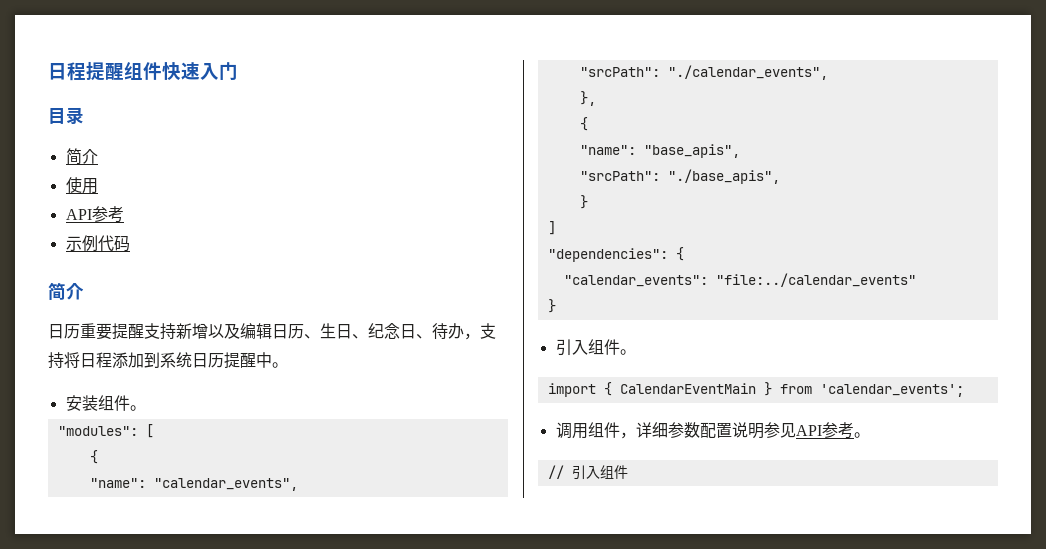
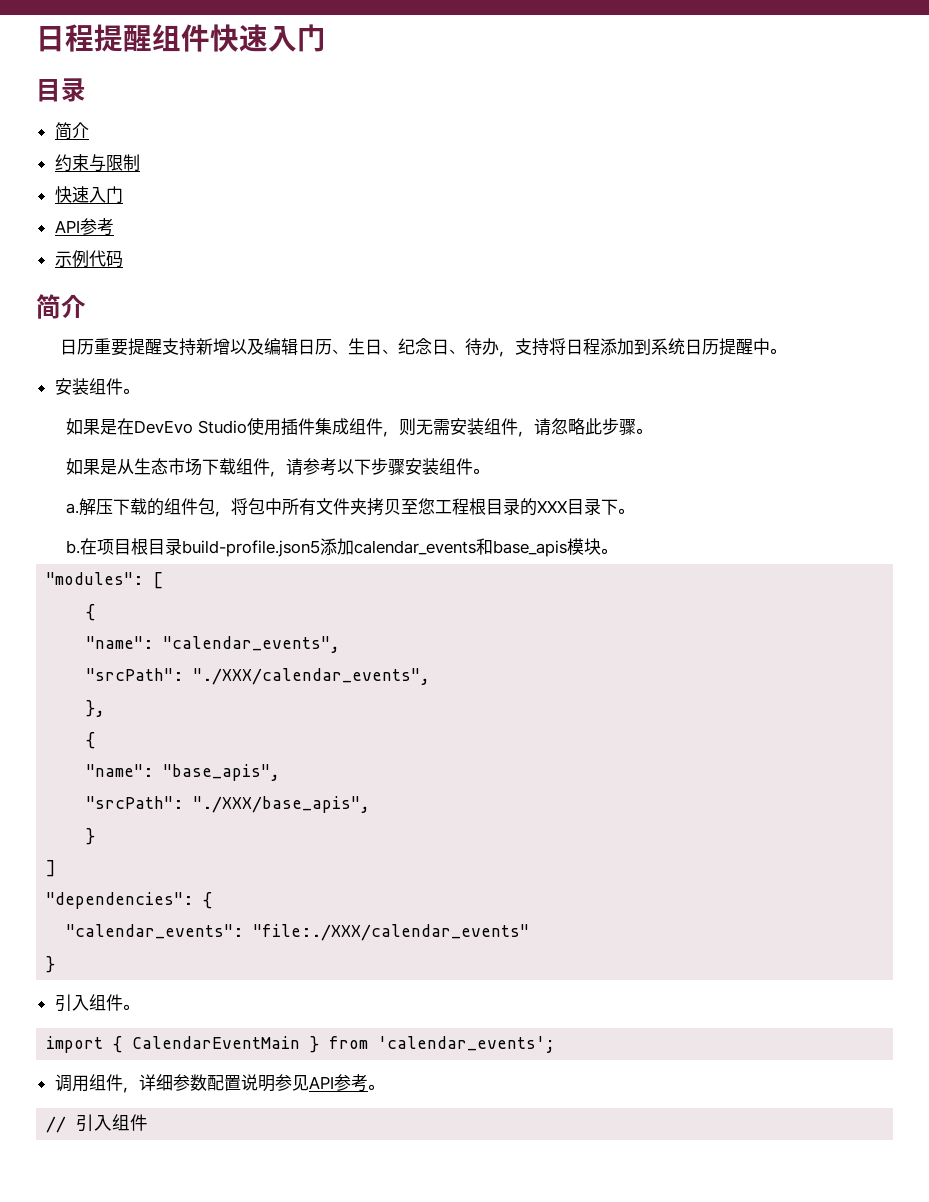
- 使用
+ 约束与限制
+ 快速入门
+ 如果是在DevEvo Studio使用插件集成组件，则无需安装组件，请忽略此步骤。
+ 如果是从生态市场下载组件，请参考以下步骤安装组件。
+ a.解压下载的组件包，将包中所有文件夹拷贝至您工程根目录的XXX目录下。
+ b.在项目根目录build-profile.json5添加calendar_events和base_apis模块。
- "srcPath": "./calendar_events",
+ "srcPath": "./XXX/calendar_events",
- "srcPath": "./base_apis",
+ "srcPath": "./XXX/base_apis",
- "calendar_events": "file:../calendar_events"
+ "calendar_events": "file:./XXX/calendar_events"

